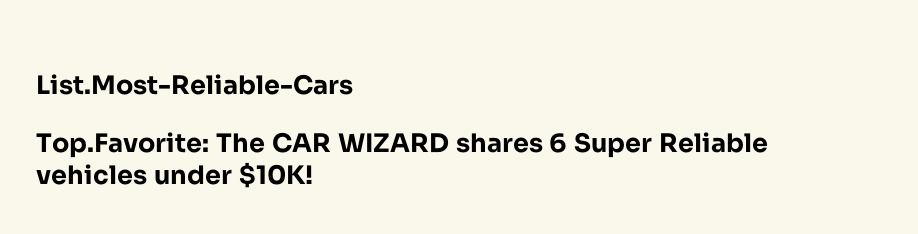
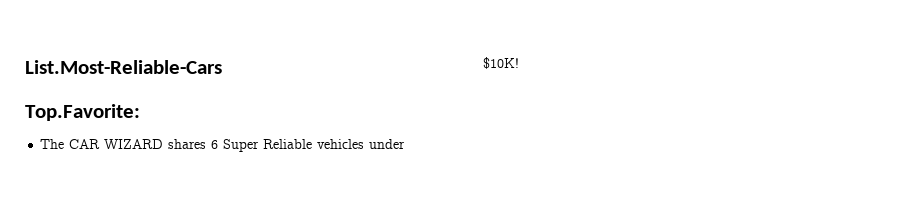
- Top.Favorite: The CAR WIZARD shares 6 Super Reliable vehicles under $10K!
+ Top.Favorite:
+ The CAR WIZARD shares 6 Super Reliable vehicles under $10K!

